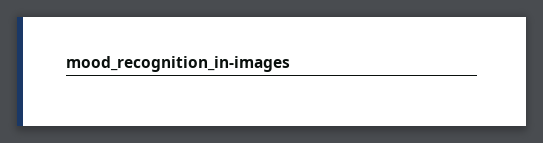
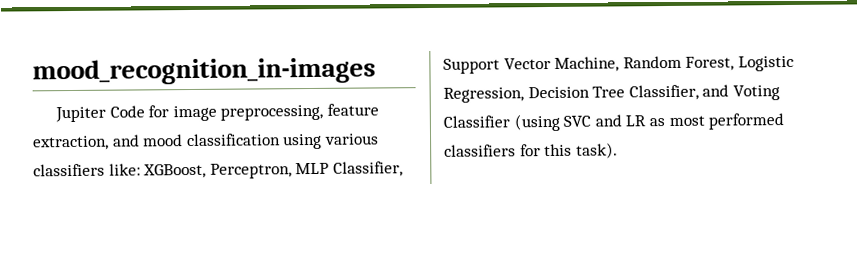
+ Jupiter Code for image preprocessing, feature extraction, and mood classification using various classifiers like: XGBoost, Perceptron, MLP Classifier, Support Vector Machine, Random Forest, Logistic Regression, Decision Tree Classifier, and Voting Classifier (using SVC and LR as most performed classifiers for this task).

